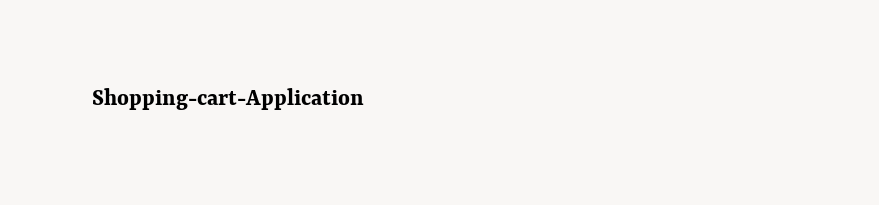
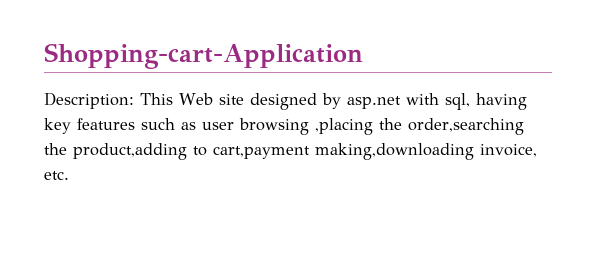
+ Description: This Web site designed by asp.net with sql, having key features such as user browsing ,placing the order,searching the product,adding to cart,payment making,downloading invoice, etc.

